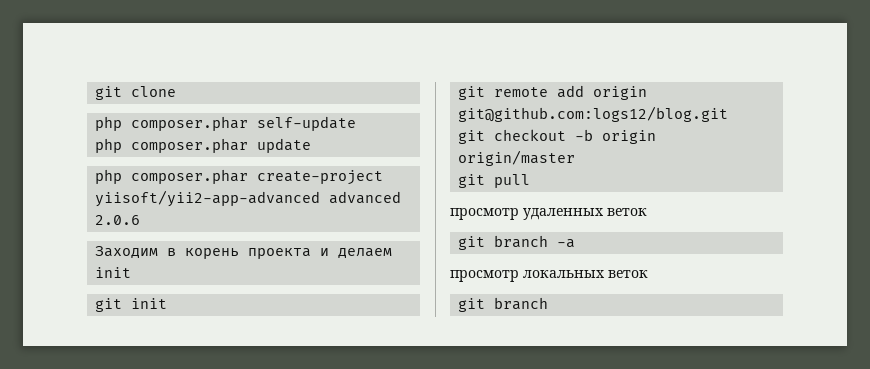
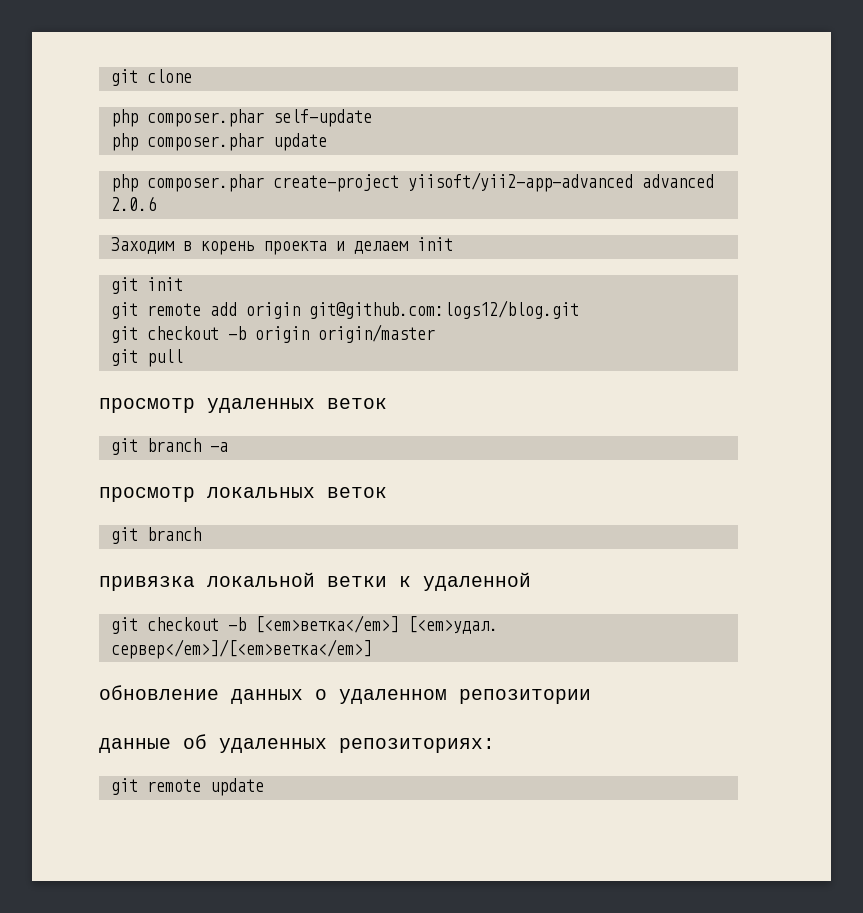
+ привязка локальной ветки к удаленной
+ git checkout -b [<em>ветка</em>] [<em>удал. сервер</em>]/[<em>ветка</em>]
+ обновление данных о удаленном репозитории
+ данные об удаленных репозиториях:
+ git remote update

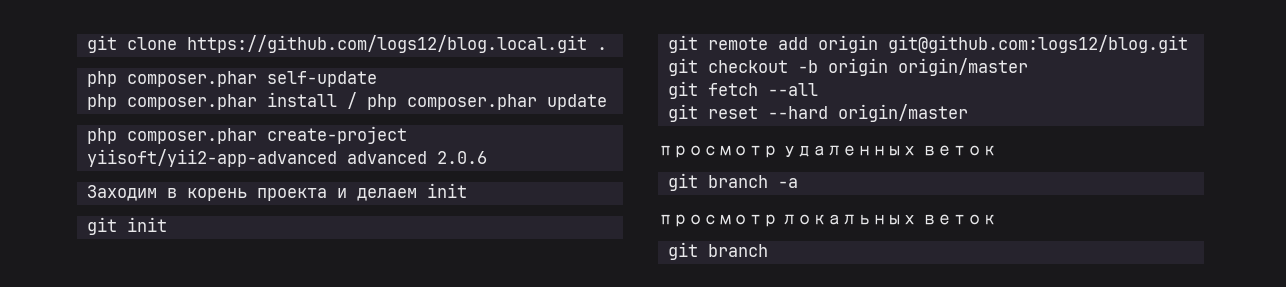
- git clone
+ git clone https://github.com/logs12/blog.local.git .
- php composer.phar update
+ php composer.phar install / php composer.phar update
- git pull
+ git fetch --all
+ git reset --hard origin/master
- привязка локальной ветки к удаленной
- git checkout -b [<em>ветка</em>] [<em>удал. сервер</em>]/[<em>ветка</em>]
- обновление данных о удаленном репозитории
- данные об удаленных репозиториях:
- git remote update

